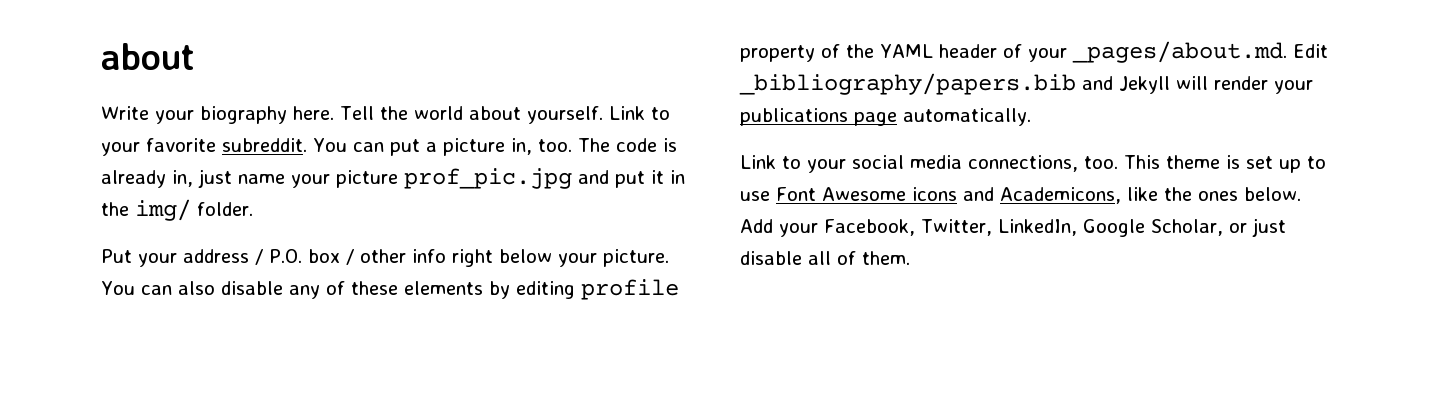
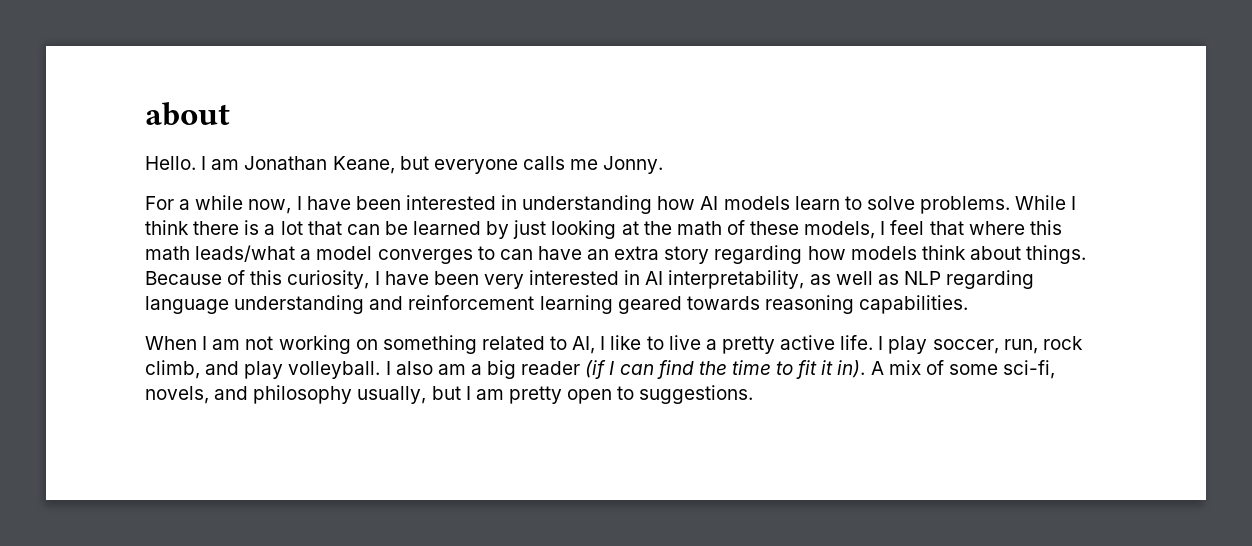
- Write your biography here. Tell the world about yourself. Link to your favorite subreddit. You can put a picture in, too. The code is already in, just name your picture prof_pic.jpg and put it in the img/ folder.
- Put your address / P.O. box / other info right below your picture. You can also disable any of these elements by editing profile property of the YAML header of your _pages/about.md. Edit _bibliography/papers.bib and Jekyll will render your publications page automatically.
- Link to your social media connections, too. This theme is set up to use Font Awesome icons and Academicons, like the ones below. Add your Facebook, Twitter, LinkedIn, Google Scholar, or just disable all of them.
+ Hello. I am Jonathan Keane, but everyone calls me Jonny.
+ For a while now, I have been interested in understanding how AI models learn to solve problems. While I think there is a lot that can be learned by just looking at the math of these models, I feel that where this math leads/what a model converges to can have an extra story regarding how models think about things. Because of this curiosity, I have been very interested in AI interpretability, as well as NLP regarding language understanding and reinforcement learning geared towards reasoning capabilities.
+ When I am not working on something related to AI, I like to live a pretty active life. I play soccer, run, rock climb, and play volleyball. I also am a big reader (if I can find the time to fit it in). A mix of some sci-fi, novels, and philosophy usually, but I am pretty open to suggestions.

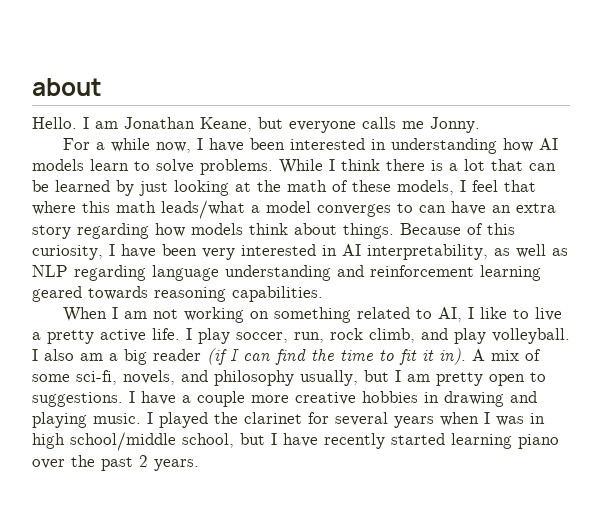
+ I have a couple more creative hobbies in drawing and playing music. I played the clarinet for several years when I was in high school/middle school, but I have recently started learning piano over the past 2 years.

